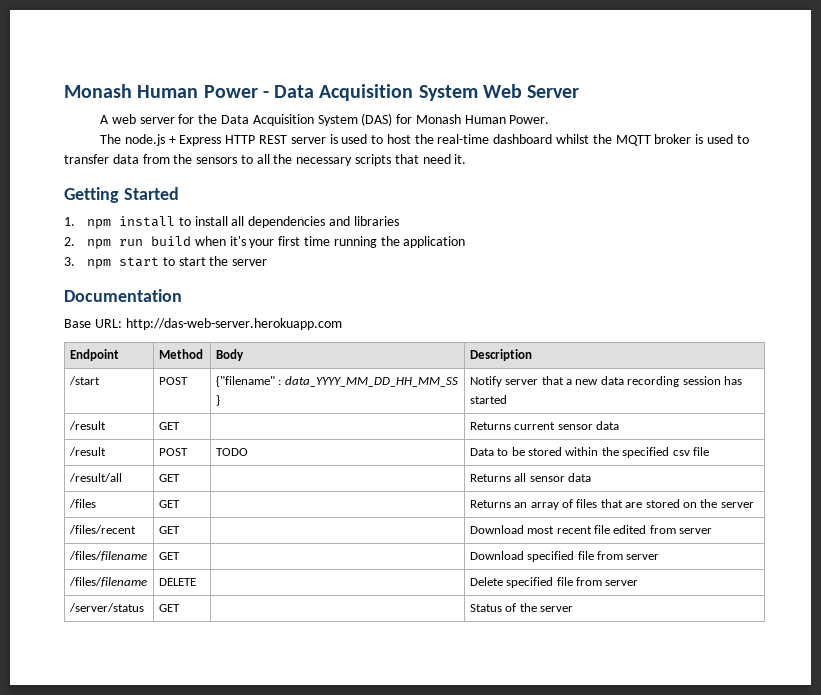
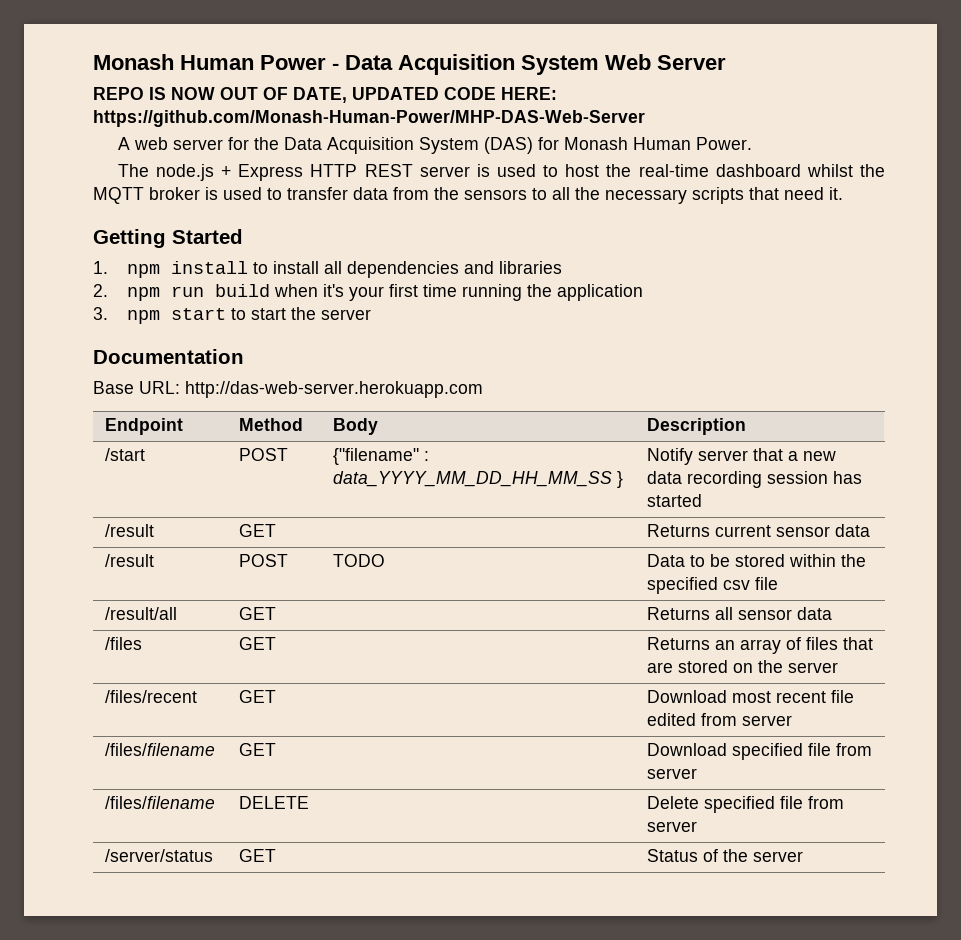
+ REPO IS NOW OUT OF DATE, UPDATED CODE HERE: https://github.com/Monash-Human-Power/MHP-DAS-Web-Server

